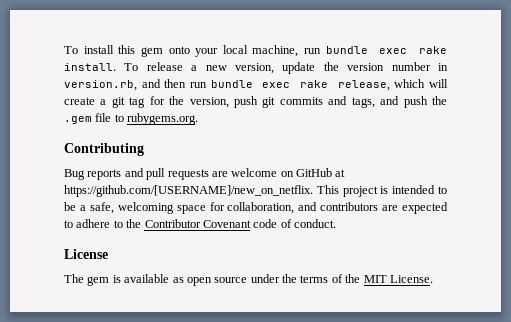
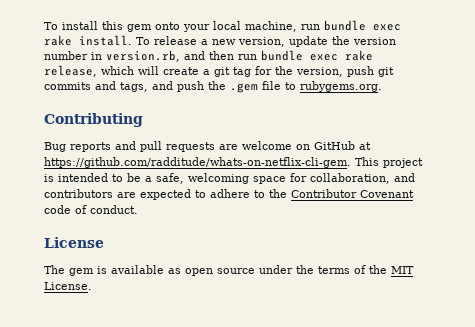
- Bug reports and pull requests are welcome on GitHub at https://github.com/[USERNAME]/new_on_netflix. This project is intended to be a safe, welcoming space for collaboration, and contributors are expected to adhere to the Contributor Covenant code of conduct.
+ Bug reports and pull requests are welcome on GitHub at https://github.com/radditude/whats-on-netflix-cli-gem. This project is intended to be a safe, welcoming space for collaboration, and contributors are expected to adhere to the Contributor Covenant code of conduct.

